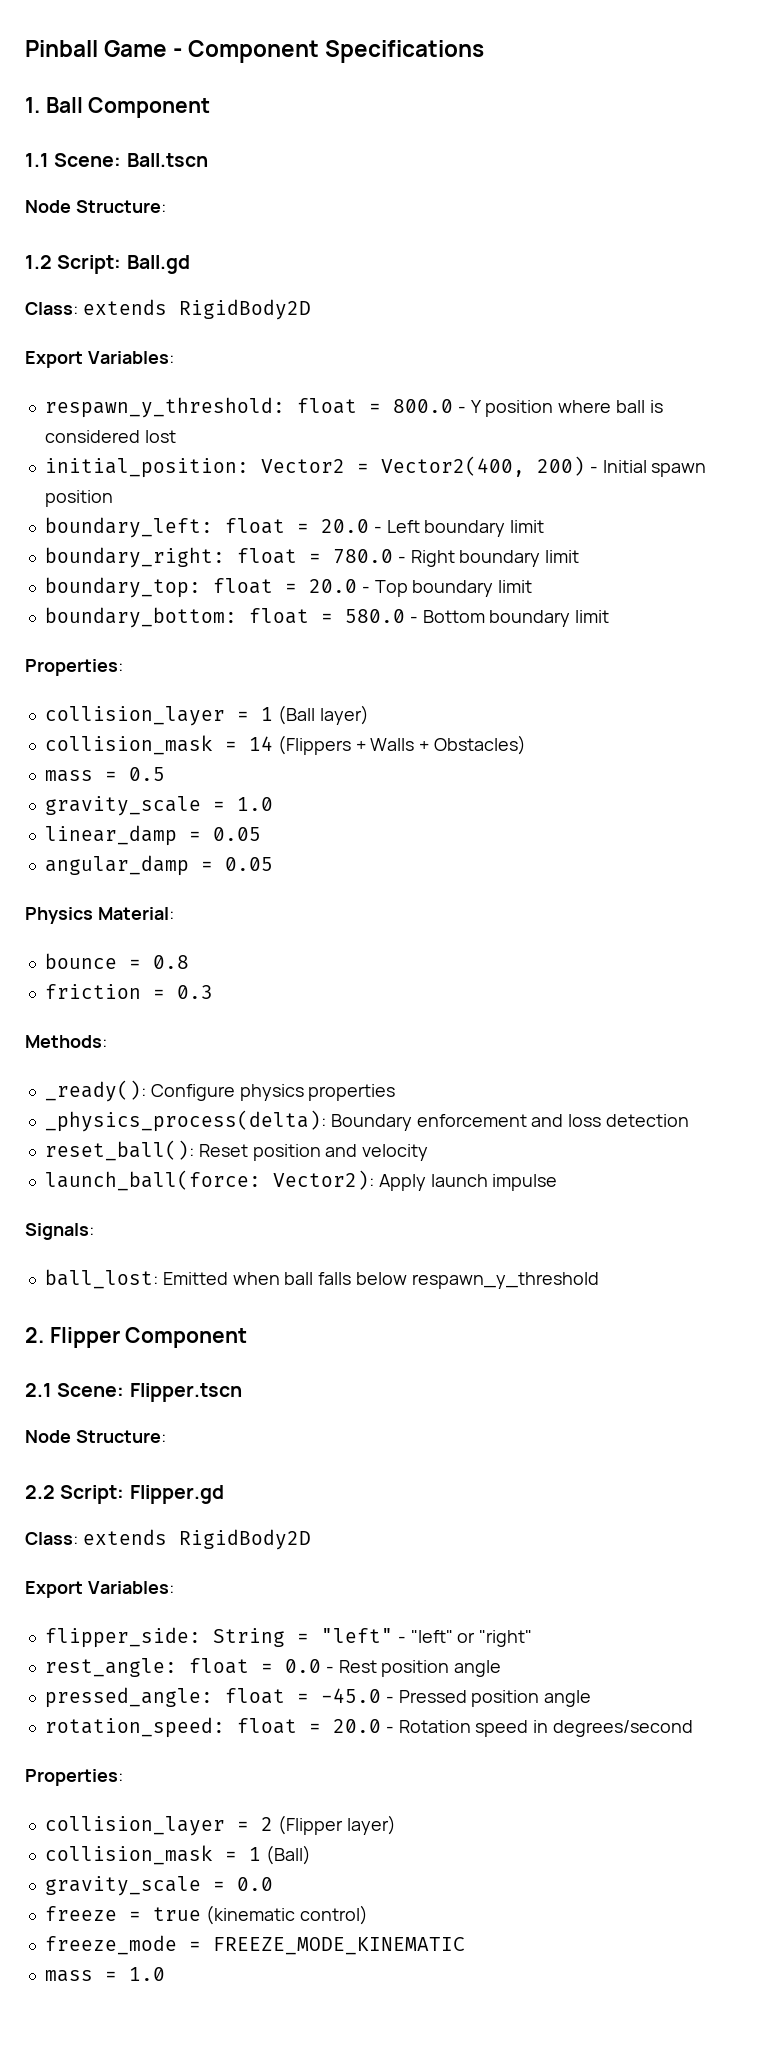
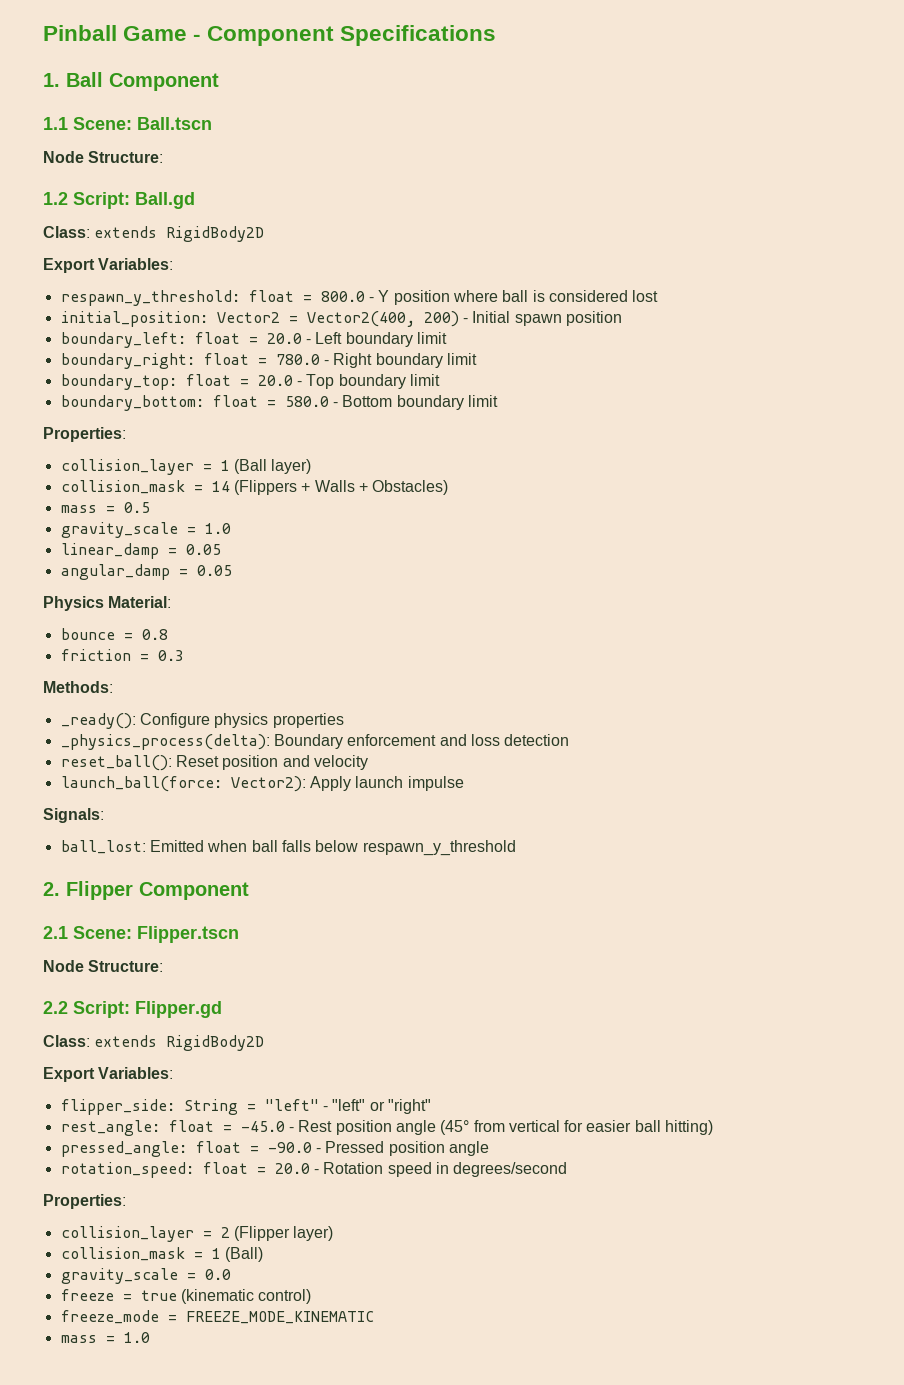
- rest_angle: float = 0.0 - Rest position angle
+ rest_angle: float = -45.0 - Rest position angle (45° from vertical for easier ball hitting)
- pressed_angle: float = -45.0 - Pressed position angle
+ pressed_angle: float = -90.0 - Pressed position angle

